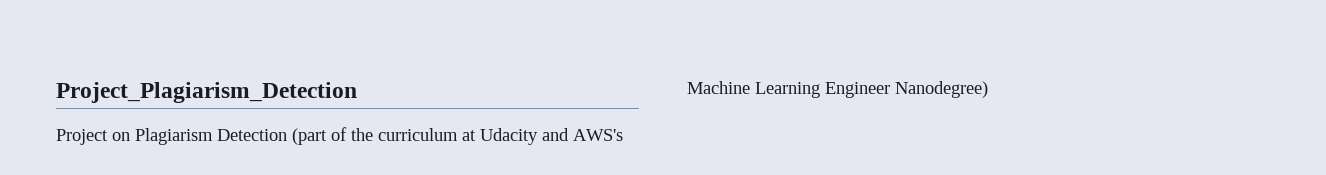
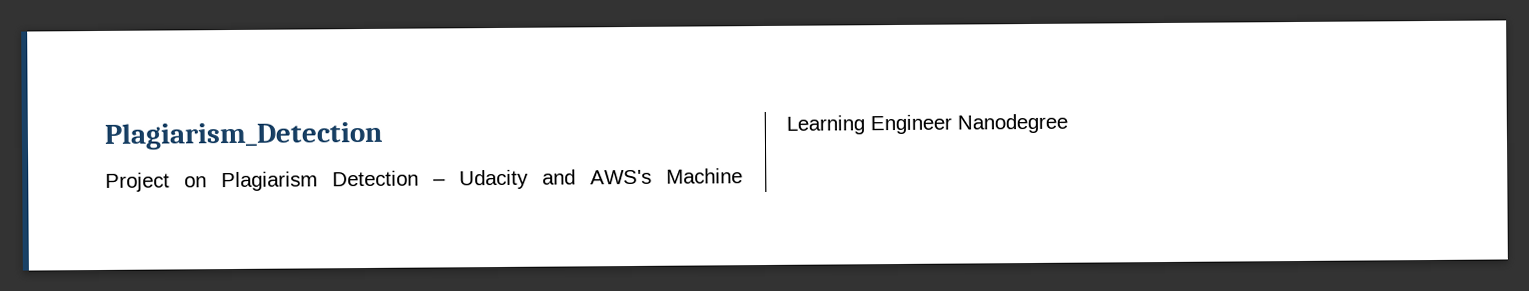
- Project_Plagiarism_Detection
+ Plagiarism_Detection
- Project on Plagiarism Detection (part of the curriculum at Udacity and AWS's Machine Learning Engineer Nanodegree)
+ Project on Plagiarism Detection – Udacity and AWS's Machine Learning Engineer Nanodegree

